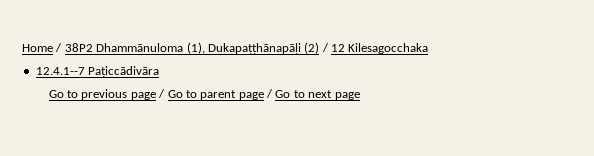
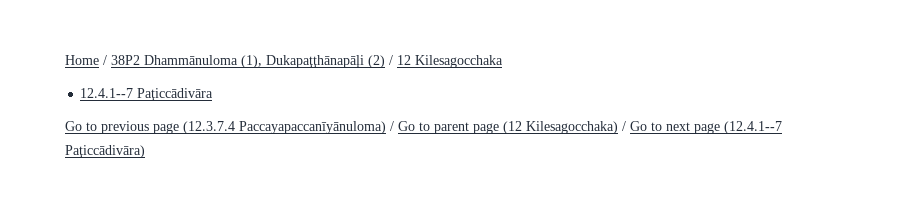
- Go to previous page / Go to parent page / Go to next page
+ Go to previous page (12.3.7.4 Paccayapaccanīyānuloma) / Go to parent page (12 Kilesagocchaka) / Go to next page (12.4.1--7 Paṭiccādivāra)

